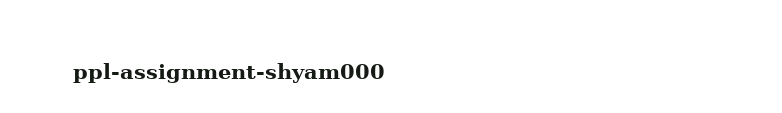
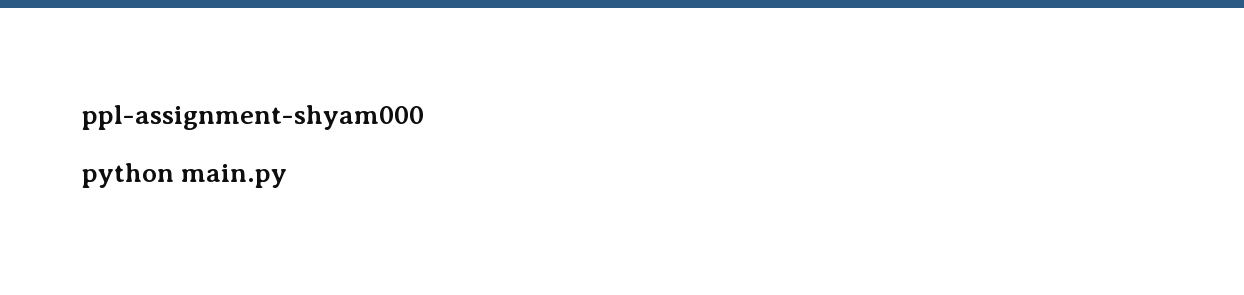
+ python main.py

